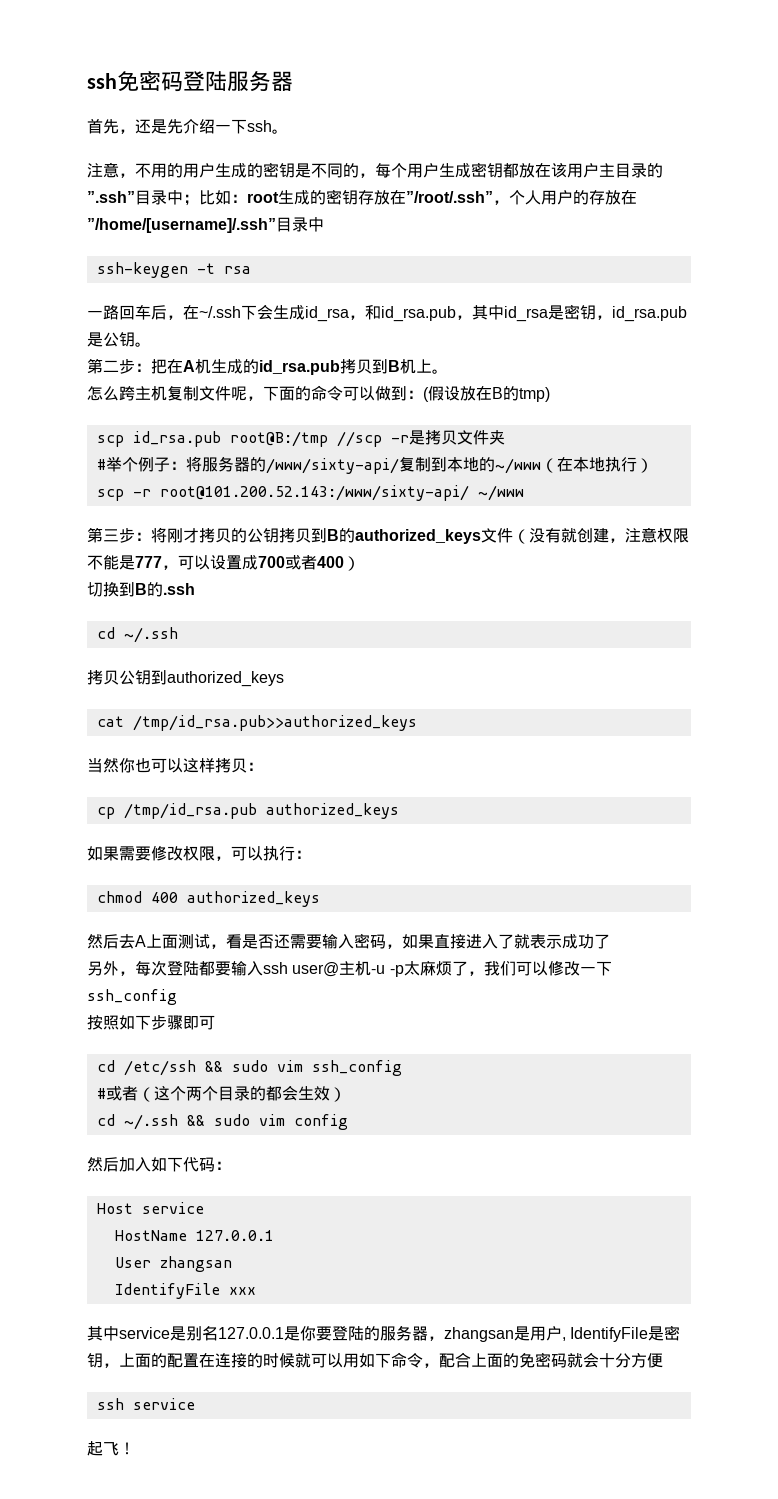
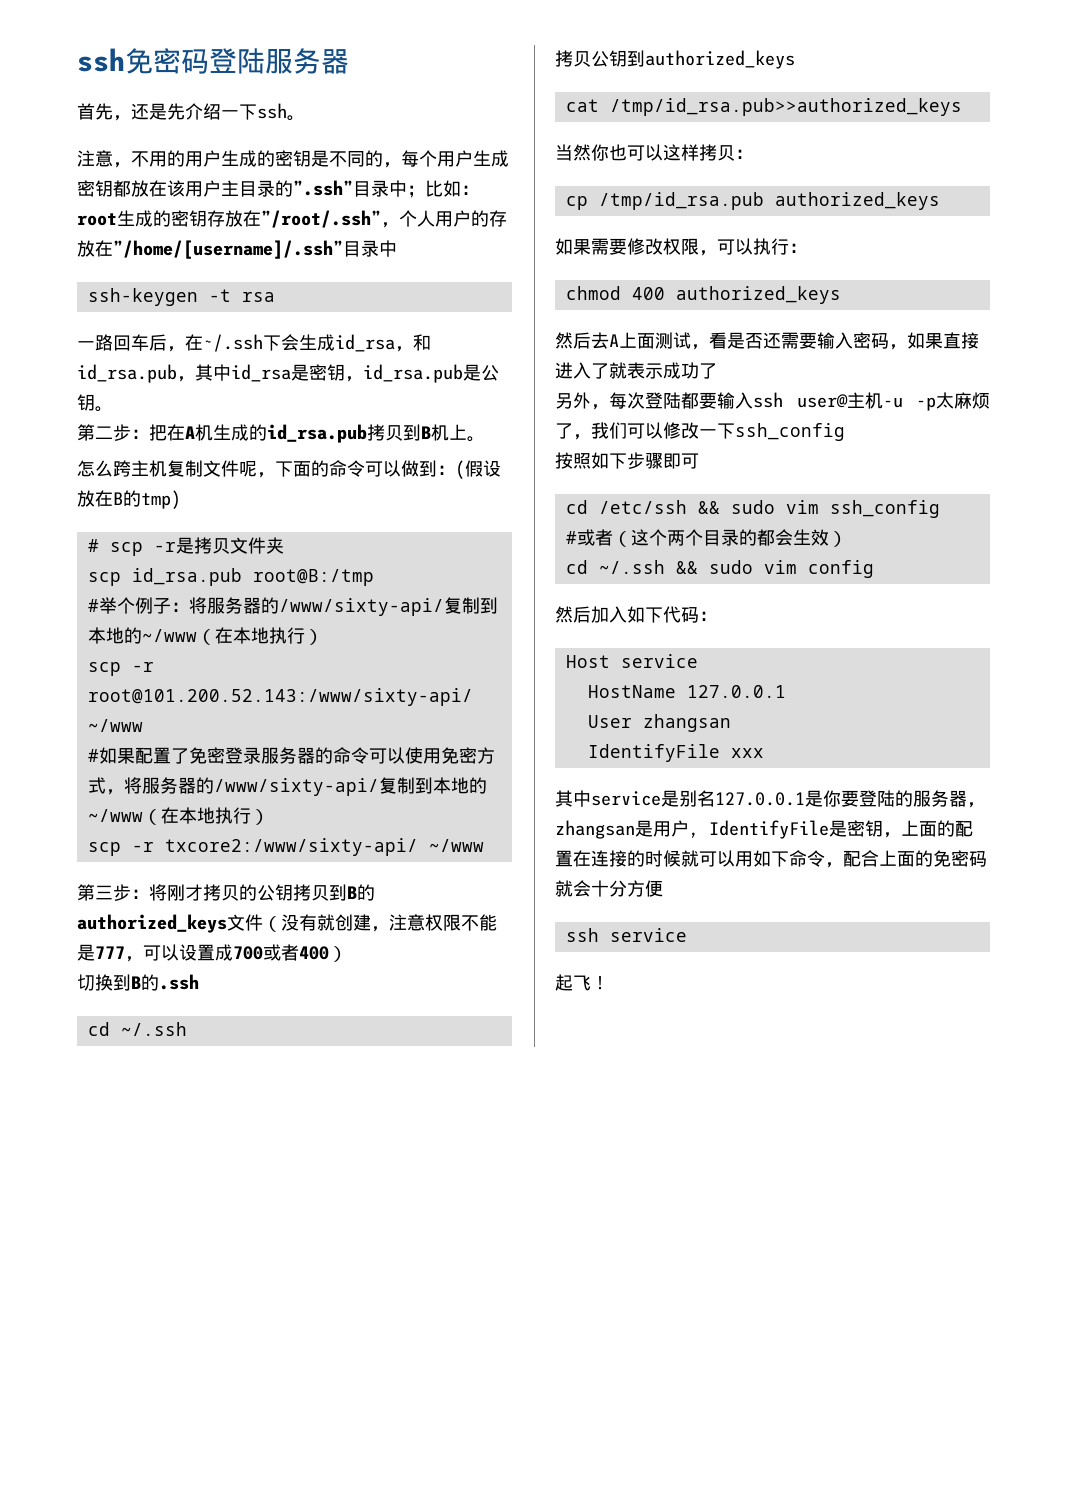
- scp id_rsa.pub root@B:/tmp //scp -r是拷贝文件夹
+ # scp -r是拷贝文件夹
+ scp id_rsa.pub root@B:/tmp
+ #如果配置了免密登录服务器的命令可以使用免密方式，将服务器的/www/sixty-api/复制到本地的~/www（在本地执行）
+ scp -r txcore2:/www/sixty-api/ ~/www

